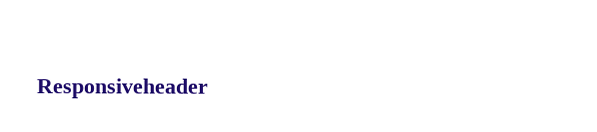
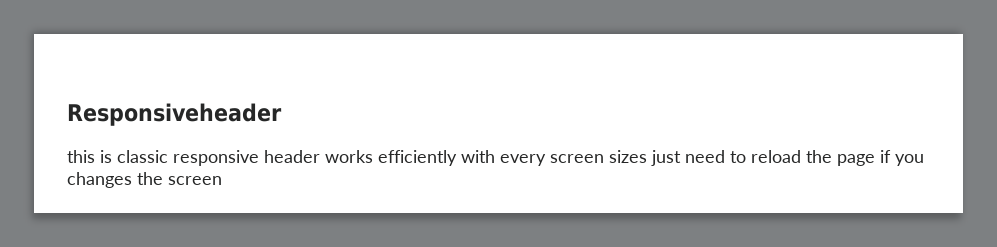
+ this is classic responsive header works efficiently with every screen sizes just need to reload the page if you changes the screen

